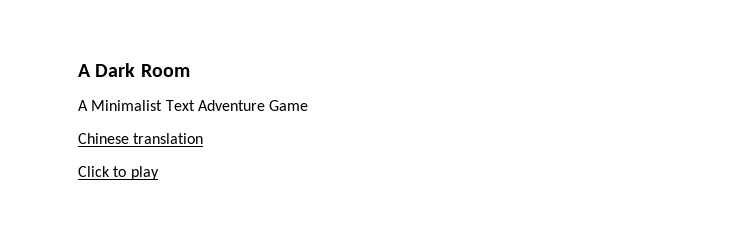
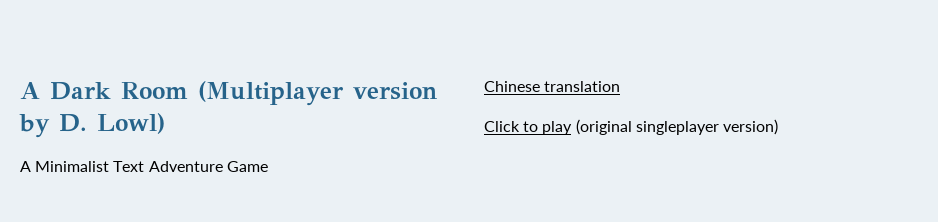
- A Dark Room
+ A Dark Room (Multiplayer version by D. Lowl)
- Click to play
+ Click to play (original singleplayer version)

